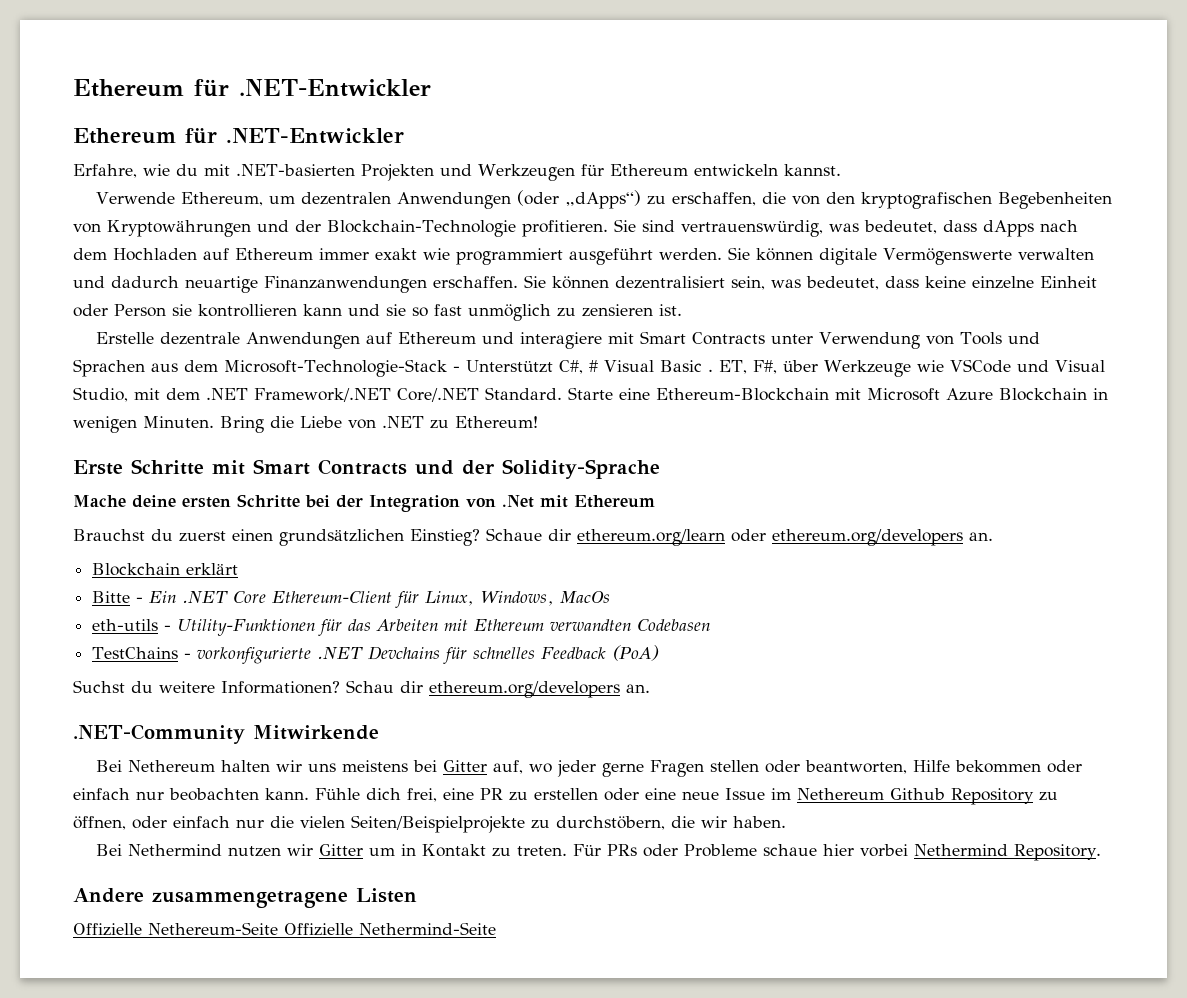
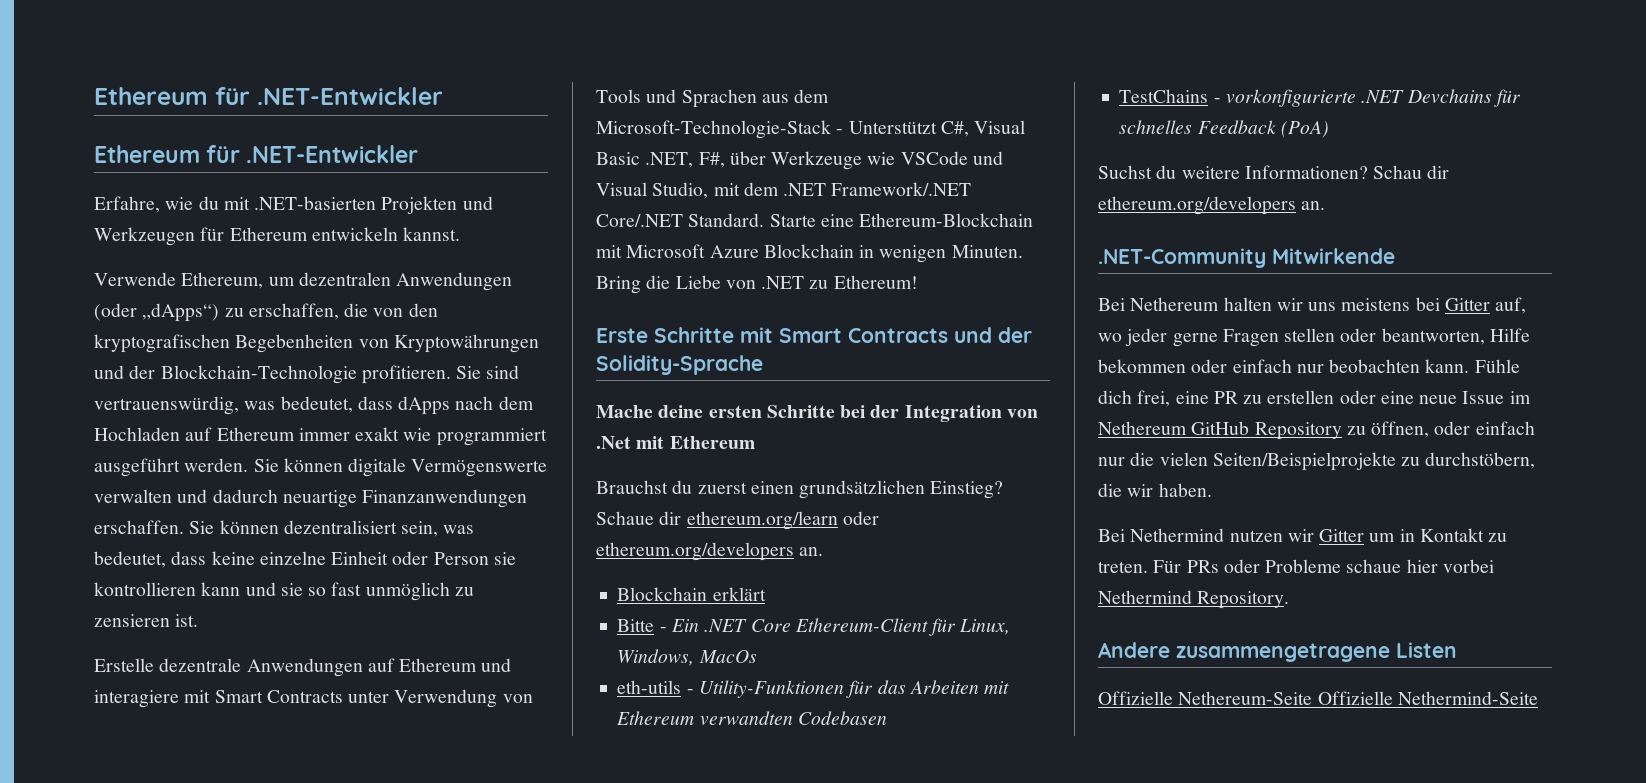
- Erstelle dezentrale Anwendungen auf Ethereum und interagiere mit Smart Contracts unter Verwendung von Tools und Sprachen aus dem Microsoft-Technologie-Stack - Unterstützt C#, # Visual Basic . ET, F#, über Werkzeuge wie VSCode und Visual Studio, mit dem .NET Framework/.NET Core/.NET Standard.
+ Erstelle dezentrale Anwendungen auf Ethereum und interagiere mit Smart Contracts unter Verwendung von Tools und Sprachen aus dem Microsoft-Technologie-Stack - Unterstützt C#, Visual Basic .NET, F#, über Werkzeuge wie VSCode und Visual Studio, mit dem .NET Framework/.NET Core/.NET Standard.
- Fühle dich frei, eine PR zu erstellen oder eine neue Issue im Nethereum Github Repository zu öffnen, oder einfach nur die vielen Seiten/Beispielprojekte zu durchstöbern, die wir haben.
+ Fühle dich frei, eine PR zu erstellen oder eine neue Issue im Nethereum GitHub Repository zu öffnen, oder einfach nur die vielen Seiten/Beispielprojekte zu durchstöbern, die wir haben.

